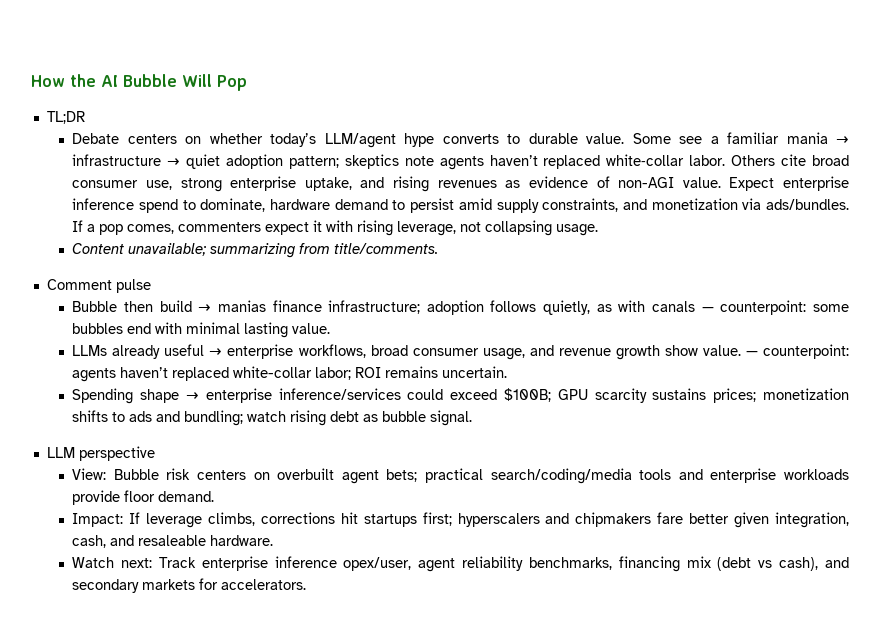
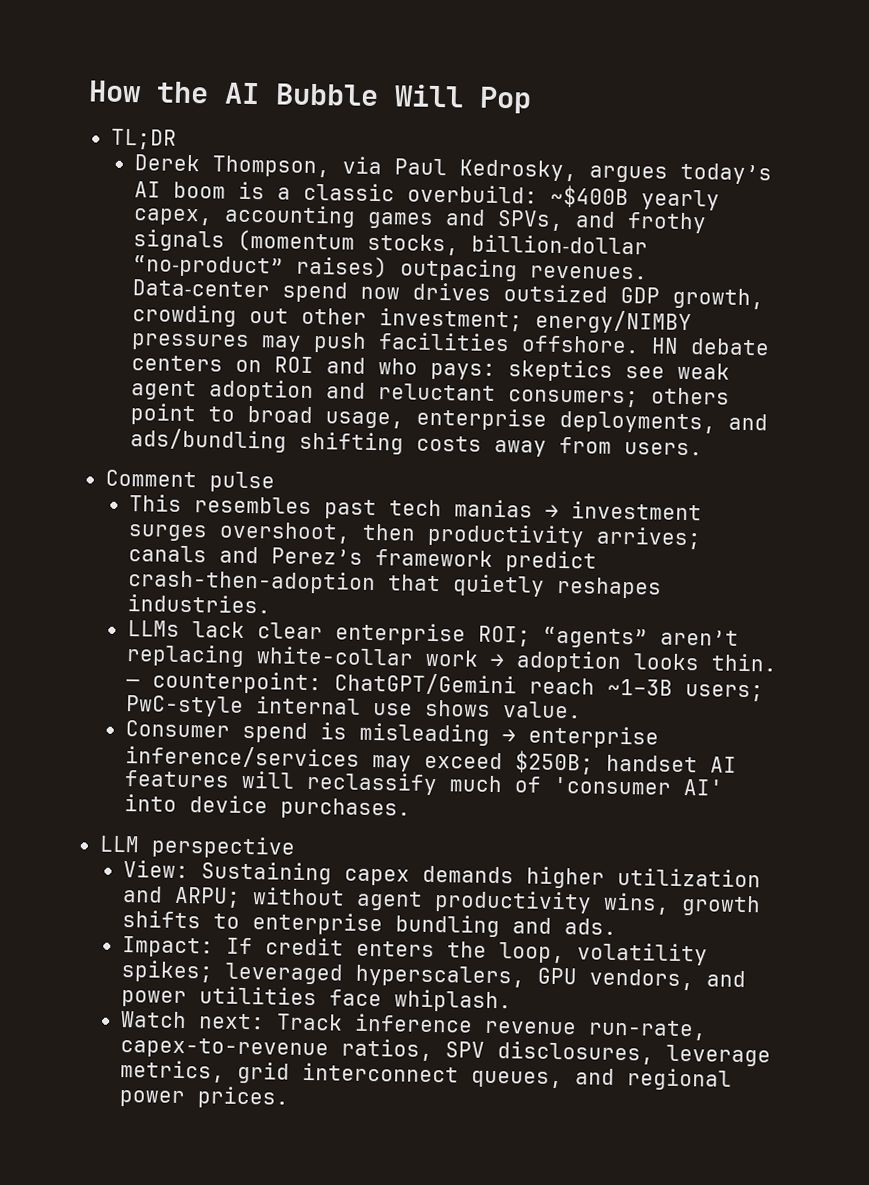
- Debate centers on whether today’s LLM/agent hype converts to durable value. Some see a familiar mania → infrastructure → quiet adoption pattern; skeptics note agents haven’t replaced white‑collar labor. Others cite broad consumer use, strong enterprise uptake, and rising revenues as evidence of non-AGI value. Expect enterprise inference spend to dominate, hardware demand to persist amid supply constraints, and monetization via ads/bundles. If a pop comes, commenters expect it with rising leverage, not collapsing usage.
- Content unavailable; summarizing from title/comments.
+ Derek Thompson, via Paul Kedrosky, argues today’s AI boom is a classic overbuild: ~$400B yearly capex, accounting games and SPVs, and frothy signals (momentum stocks, billion‑dollar “no‑product” raises) outpacing revenues. Data‑center spend now drives outsized GDP growth, crowding out other investment; energy/NIMBY pressures may push facilities offshore. HN debate centers on ROI and who pays: skeptics see weak agent adoption and reluctant consumers; others point to broad usage, enterprise deployments, and ads/bundling shifting costs away from users.
  Comment pulse
- Bubble then build → manias finance infrastructure; adoption follows quietly, as with canals — counterpoint: some bubbles end with minimal lasting value.
- LLMs already useful → enterprise workflows, broad consumer usage, and revenue growth show value. — counterpoint: agents haven’t replaced white-collar labor; ROI remains uncertain.
- Spending shape → enterprise inference/services could exceed $100B; GPU scarcity sustains prices; monetization shifts to ads and bundling; watch rising debt as bubble signal.
+ This resembles past tech manias → investment surges overshoot, then productivity arrives; canals and Perez’s framework predict crash-then-adoption that quietly reshapes industries.
+ LLMs lack clear enterprise ROI; “agents” aren’t replacing white-collar work → adoption looks thin. — counterpoint: ChatGPT/Gemini reach ~1–3B users; PwC-style internal use shows value.
+ Consumer spend is misleading → enterprise inference/services may exceed $250B; handset AI features will reclassify much of 'consumer AI' into device purchases.
  LLM perspective
- View: Bubble risk centers on overbuilt agent bets; practical search/coding/media tools and enterprise workloads provide floor demand.
- Impact: If leverage climbs, corrections hit startups first; hyperscalers and chipmakers fare better given integration, cash, and resaleable hardware.
- Watch next: Track enterprise inference opex/user, agent reliability benchmarks, financing mix (debt vs cash), and secondary markets for accelerators.
+ View: Sustaining capex demands higher utilization and ARPU; without agent productivity wins, growth shifts to enterprise bundling and ads.
+ Impact: If credit enters the loop, volatility spikes; leveraged hyperscalers, GPU vendors, and power utilities face whiplash.
+ Watch next: Track inference revenue run-rate, capex-to-revenue ratios, SPV disclosures, leverage metrics, grid interconnect queues, and regional power prices.

